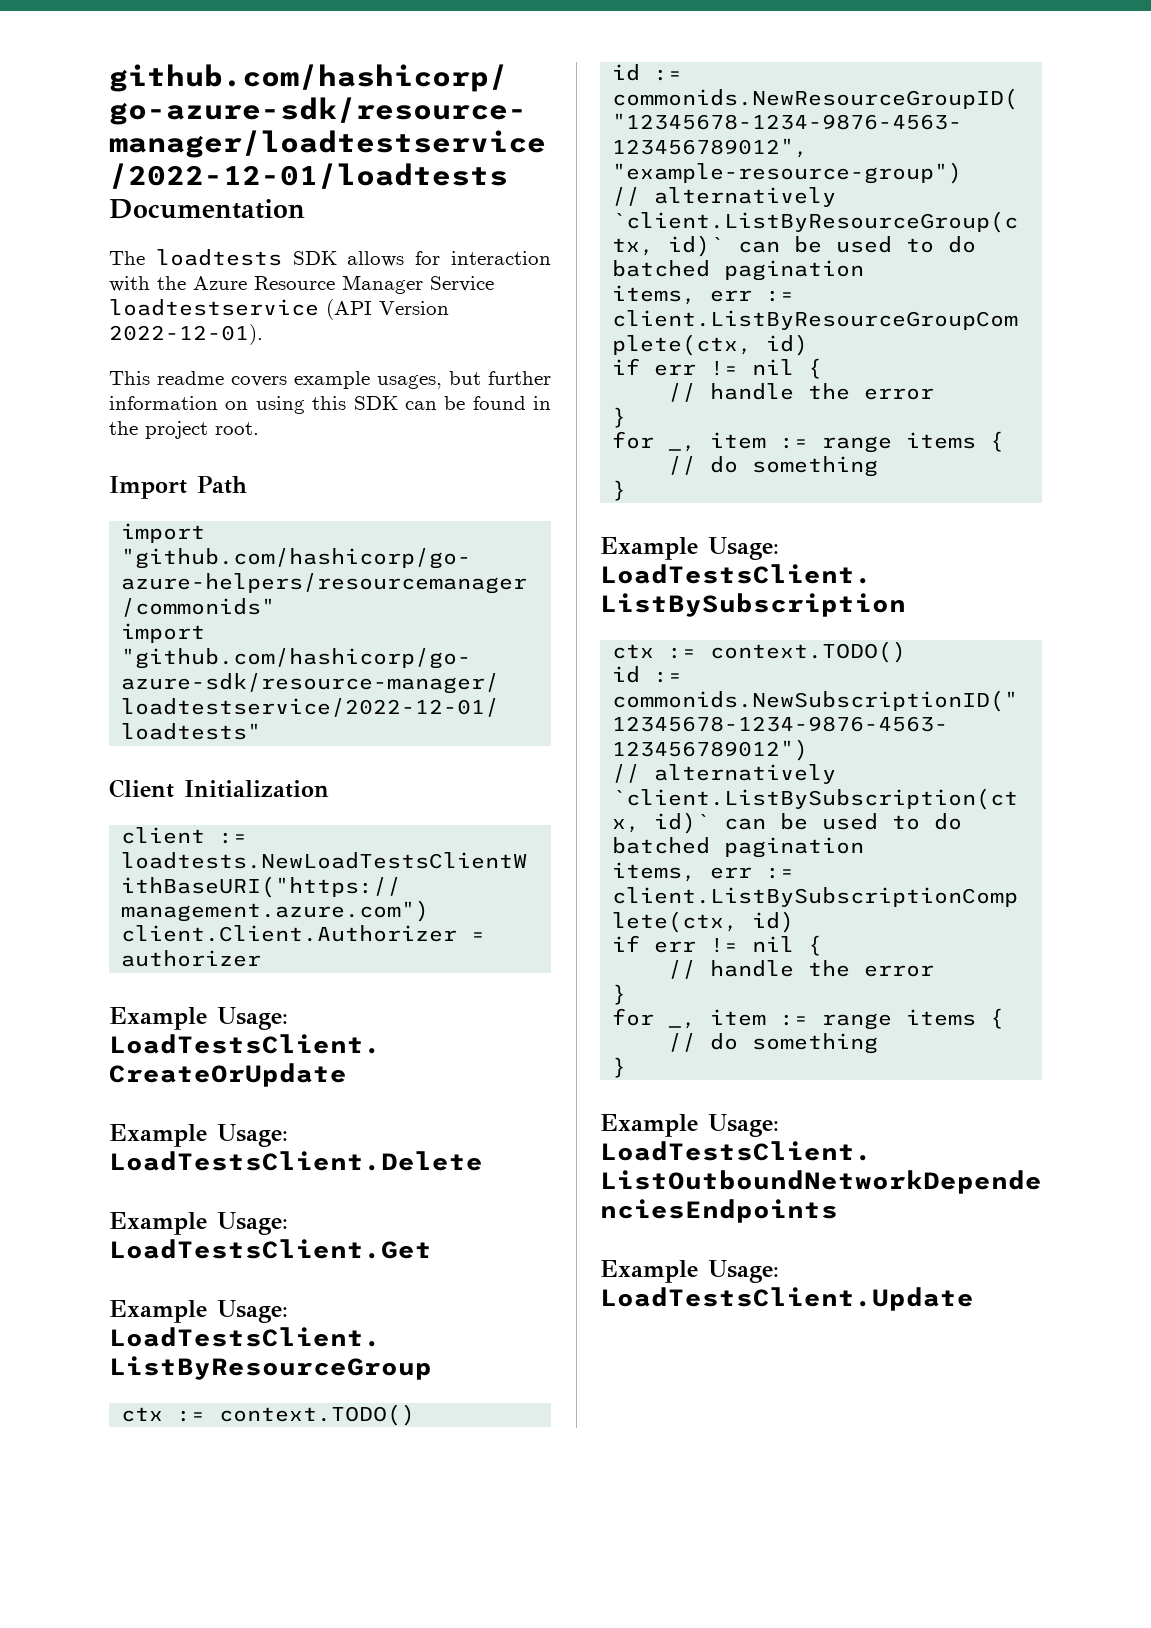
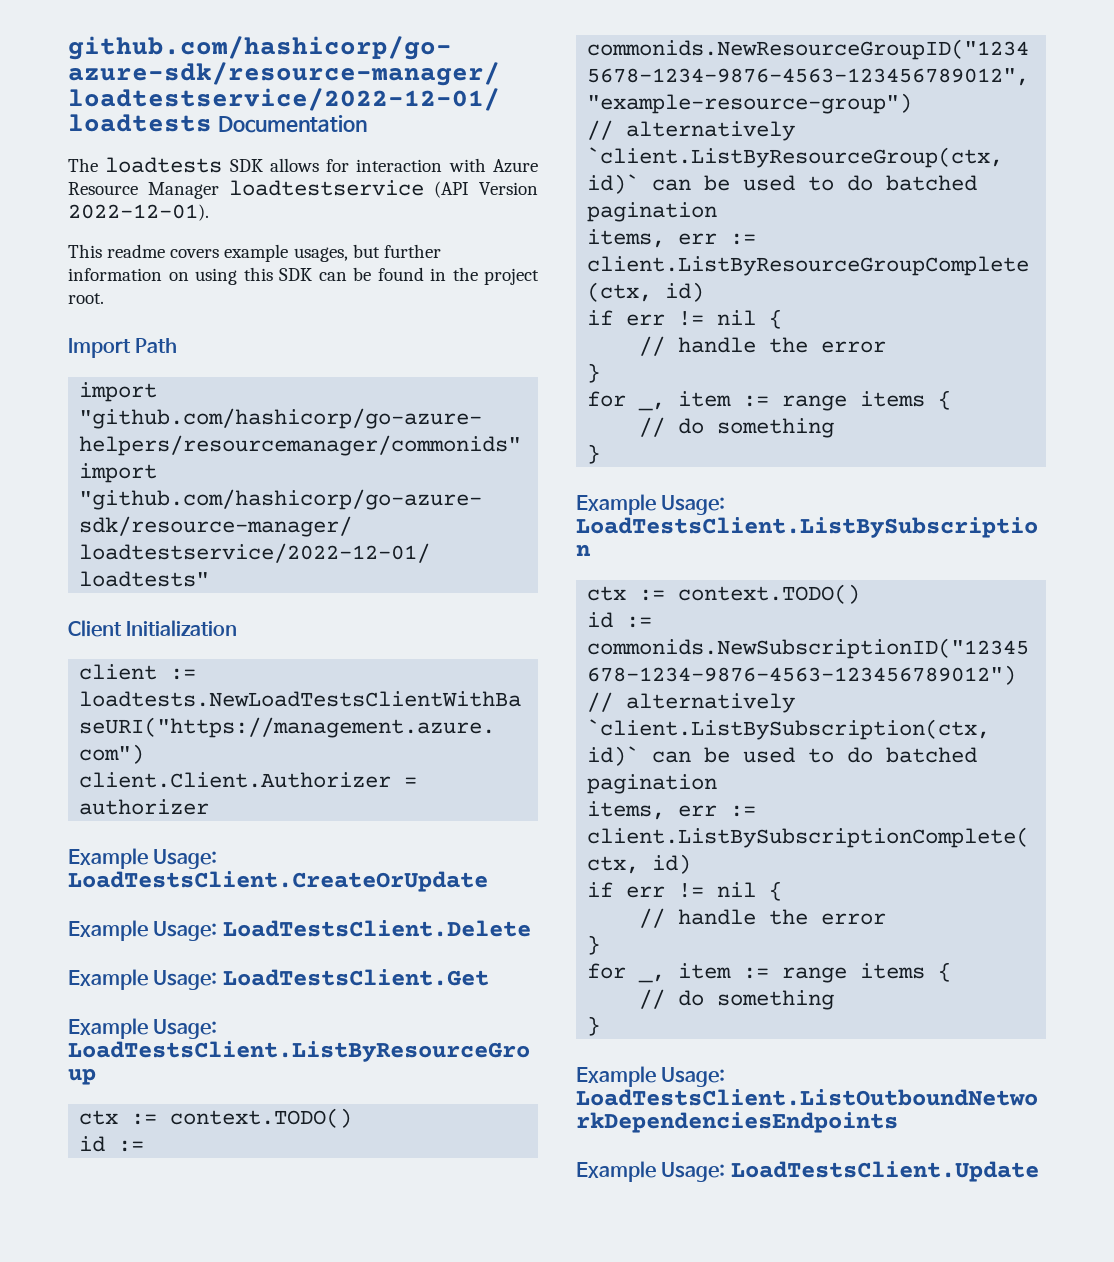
- The loadtests SDK allows for interaction with the Azure Resource Manager Service loadtestservice (API Version 2022-12-01).
+ The loadtests SDK allows for interaction with Azure Resource Manager loadtestservice (API Version 2022-12-01).

